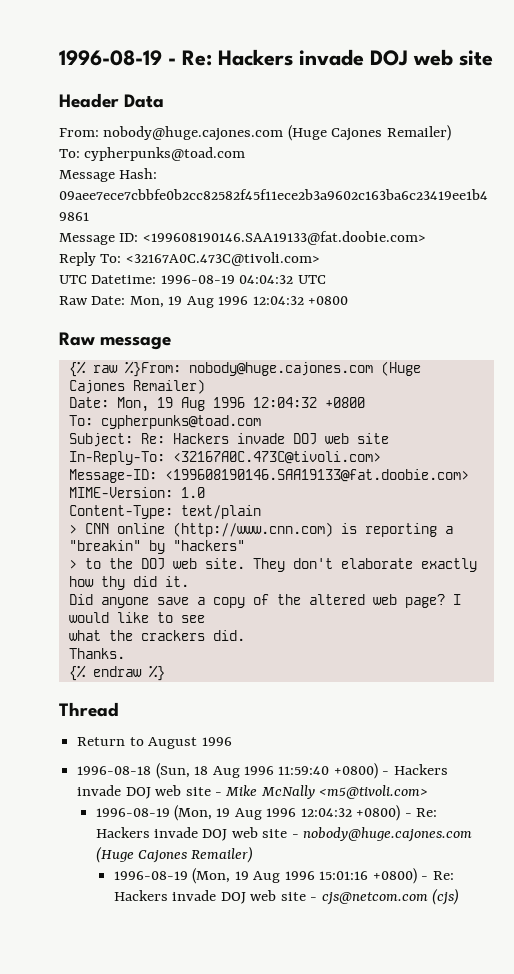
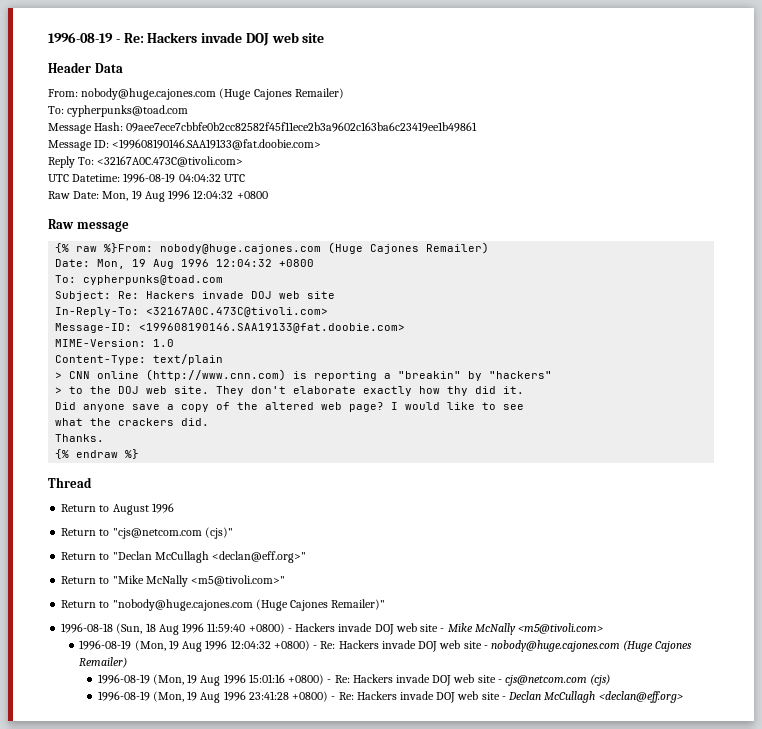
+ Return to "cjs@netcom.com (cjs)"
+ Return to "Declan McCullagh <declan@eff.org>"
+ Return to "Mike McNally <m5@tivoli.com>"
+ Return to "nobody@huge.cajones.com (Huge Cajones Remailer)"
+ 1996-08-19 (Mon, 19 Aug 1996 23:41:28 +0800) - Re: Hackers invade DOJ web site - Declan McCullagh <declan@eff.org>

